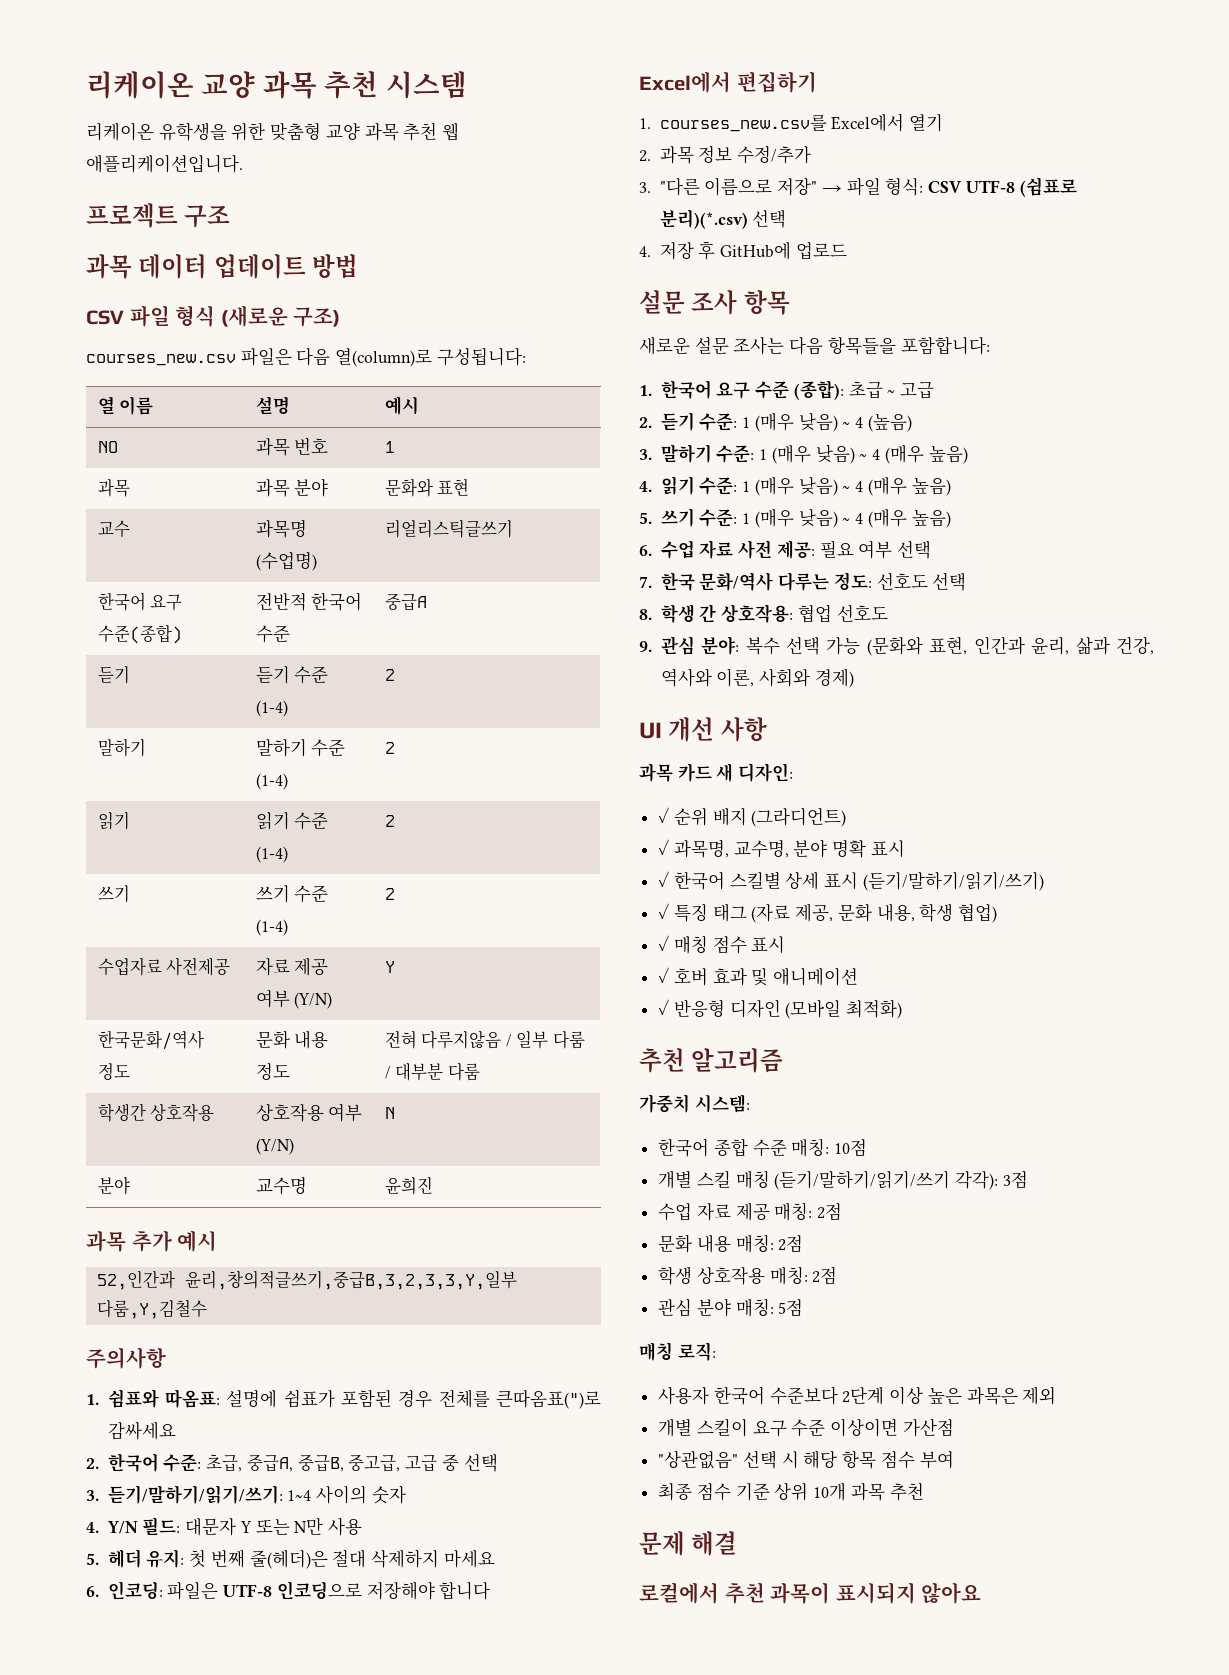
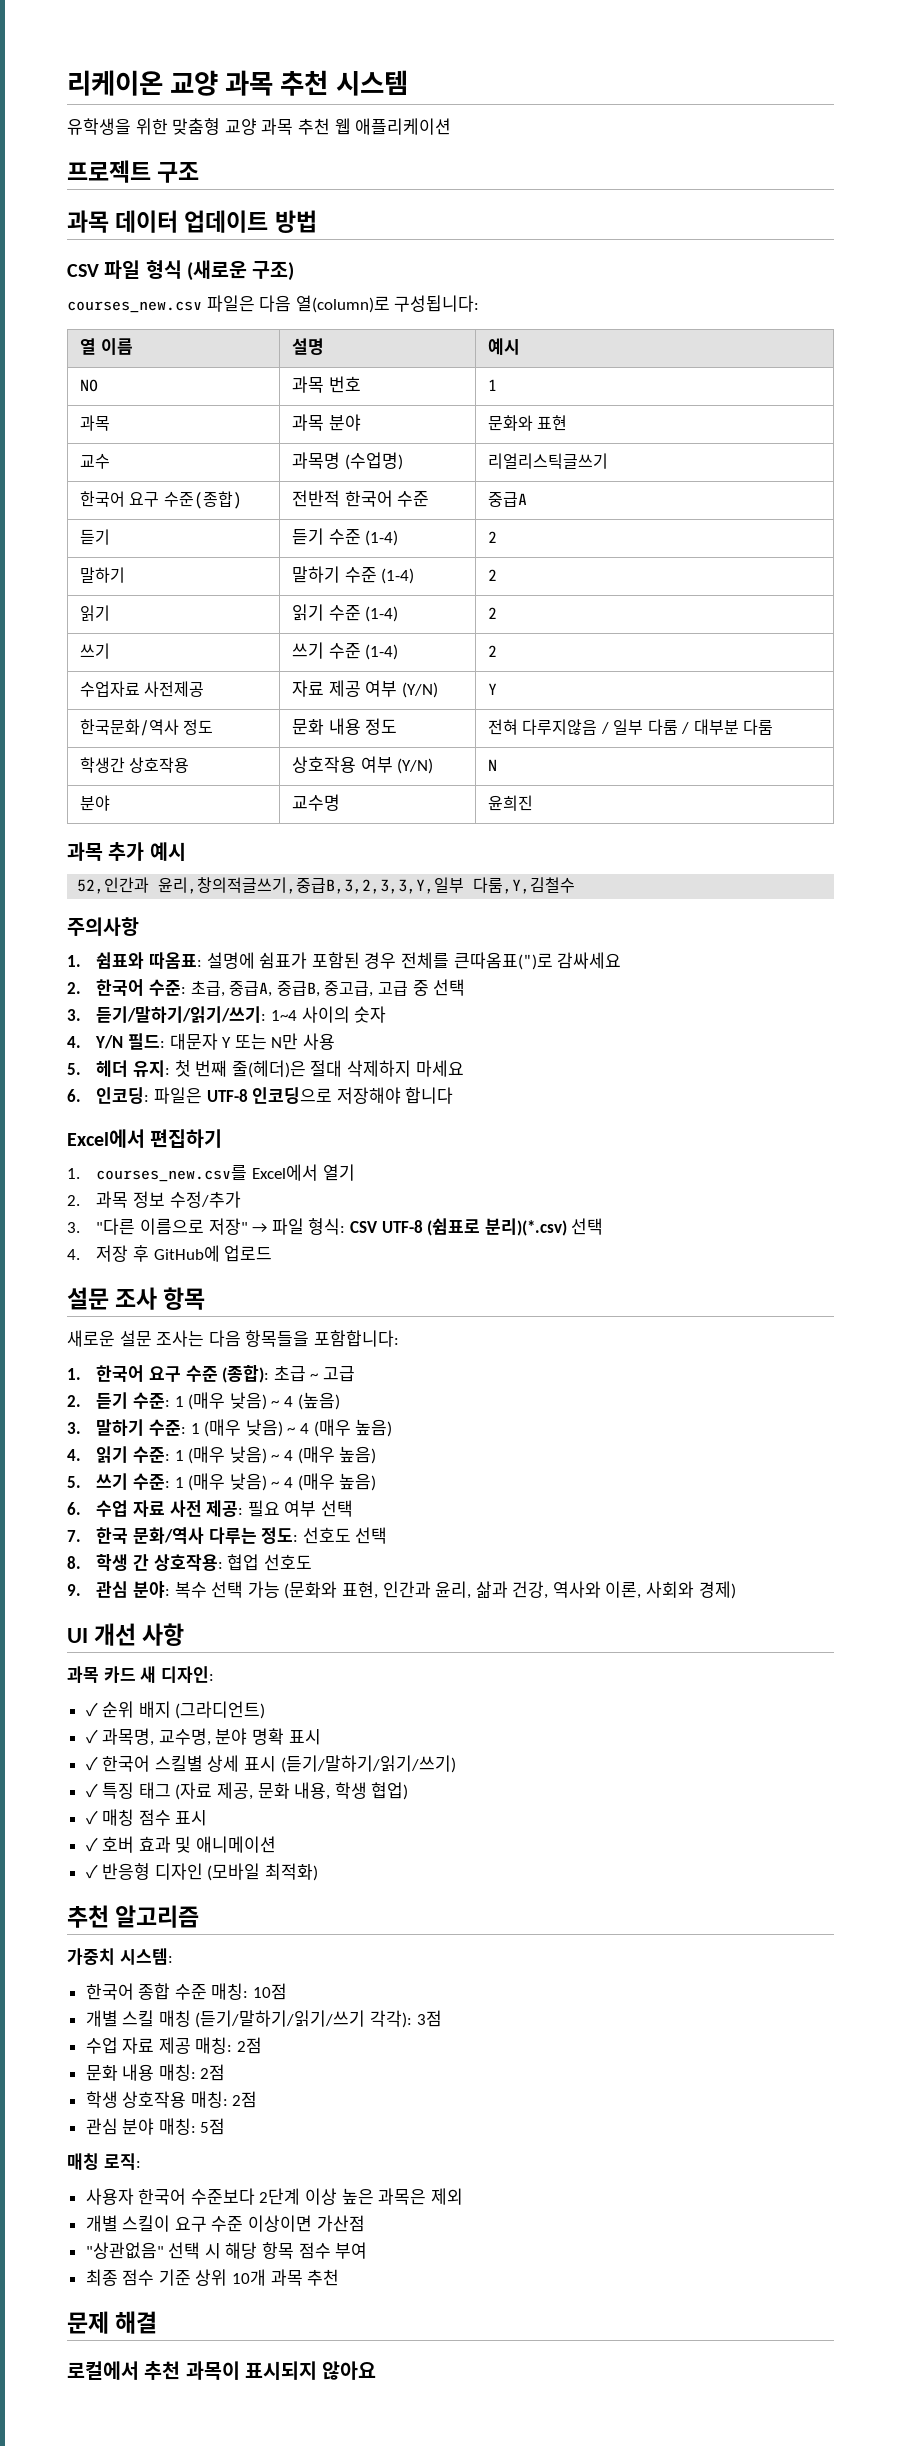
- 리케이온 유학생을 위한 맞춤형 교양 과목 추천 웹 애플리케이션입니다.
+ 유학생을 위한 맞춤형 교양 과목 추천 웹 애플리케이션

